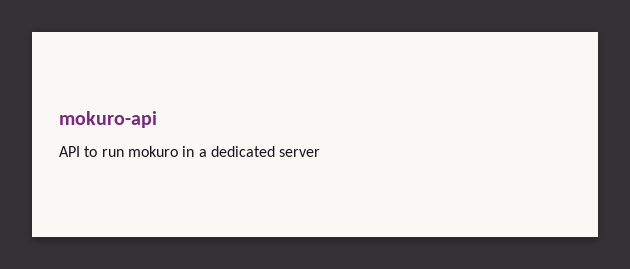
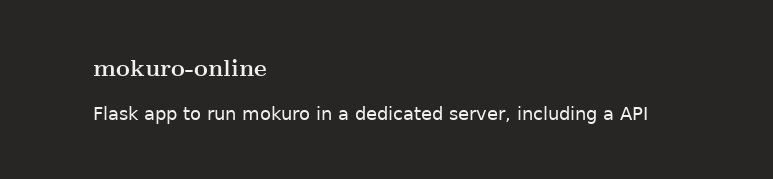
- mokuro-api
- API to run mokuro in a dedicated server
+ mokuro-online
+ Flask app to run mokuro in a dedicated server, including a API

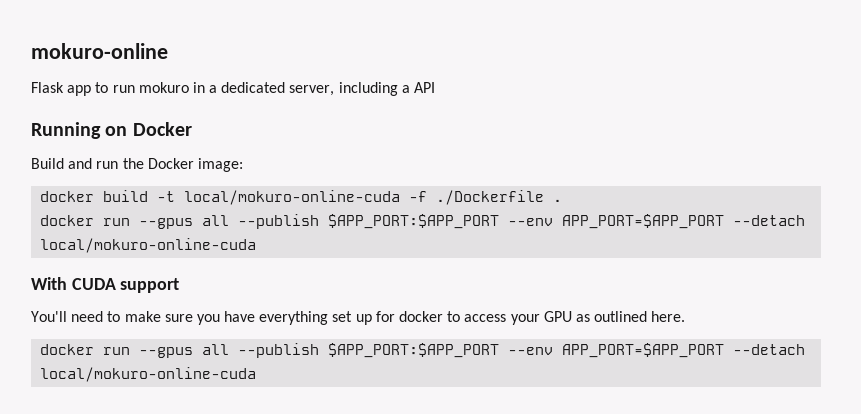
+ Running on Docker
+ Build and run the Docker image:
+ docker build -t local/mokuro-online-cuda -f ./Dockerfile .
+ docker run --gpus all --publish $APP_PORT:$APP_PORT --env APP_PORT=$APP_PORT --detach local/mokuro-online-cuda
+ With CUDA support
+ You'll need to make sure you have everything set up for docker to access your GPU as outlined here.
+ docker run --gpus all --publish $APP_PORT:$APP_PORT --env APP_PORT=$APP_PORT --detach local/mokuro-online-cuda

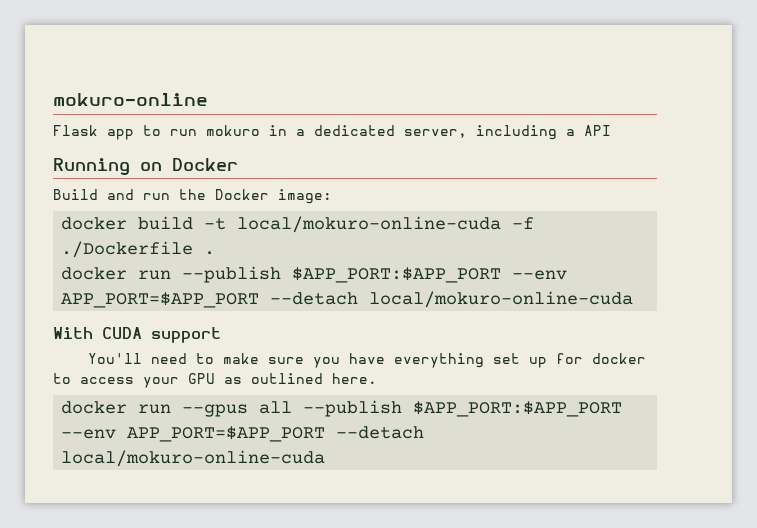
  docker build -t local/mokuro-online-cuda -f ./Dockerfile .
- docker run --gpus all --publish $APP_PORT:$APP_PORT --env APP_PORT=$APP_PORT --detach local/mokuro-online-cuda
+ docker run --publish $APP_PORT:$APP_PORT --env APP_PORT=$APP_PORT --detach local/mokuro-online-cuda

